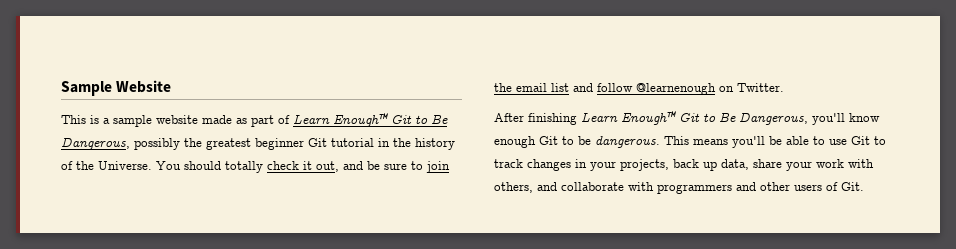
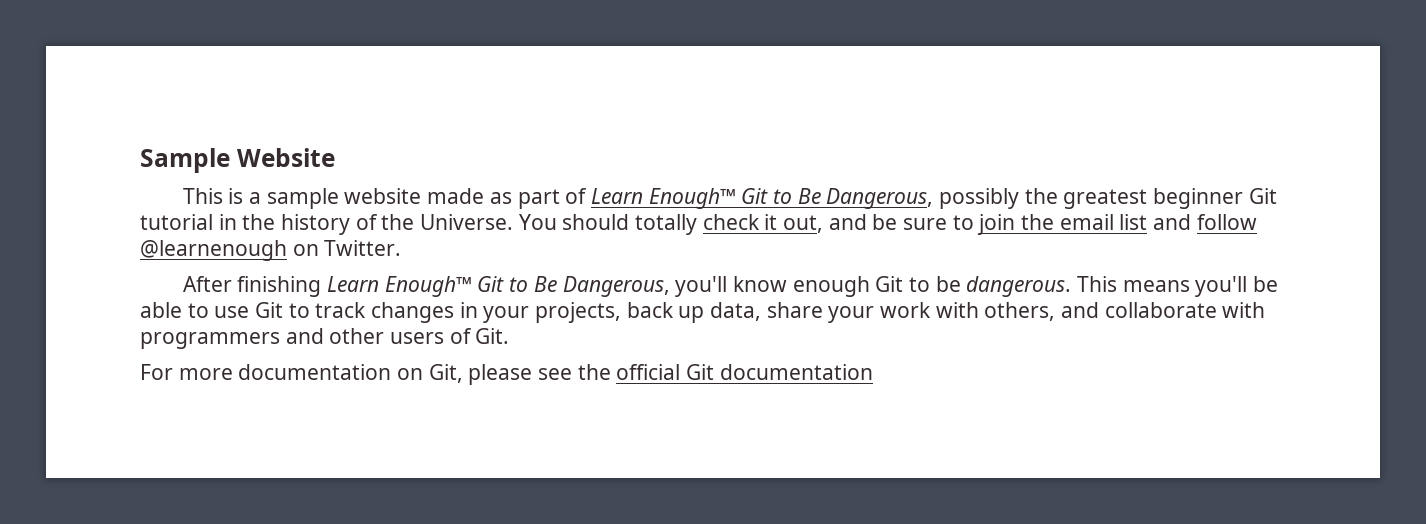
+ For more documentation on Git, please see the official Git documentation

